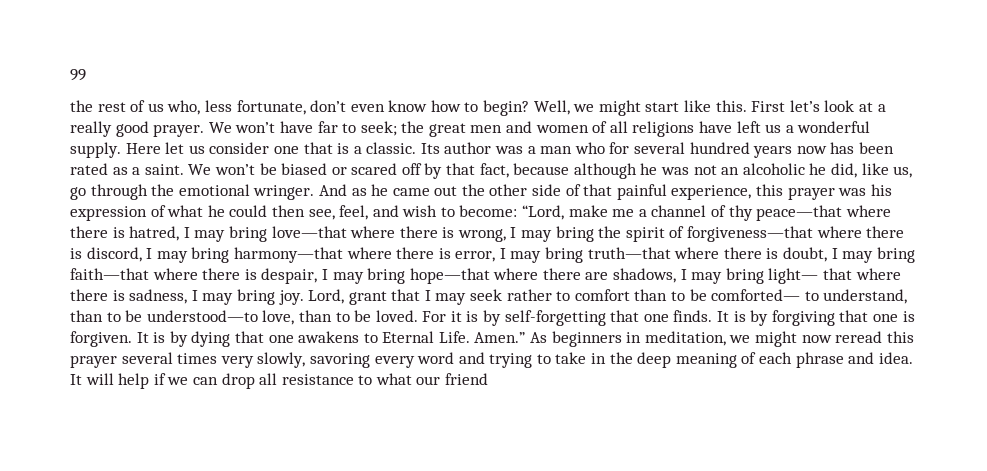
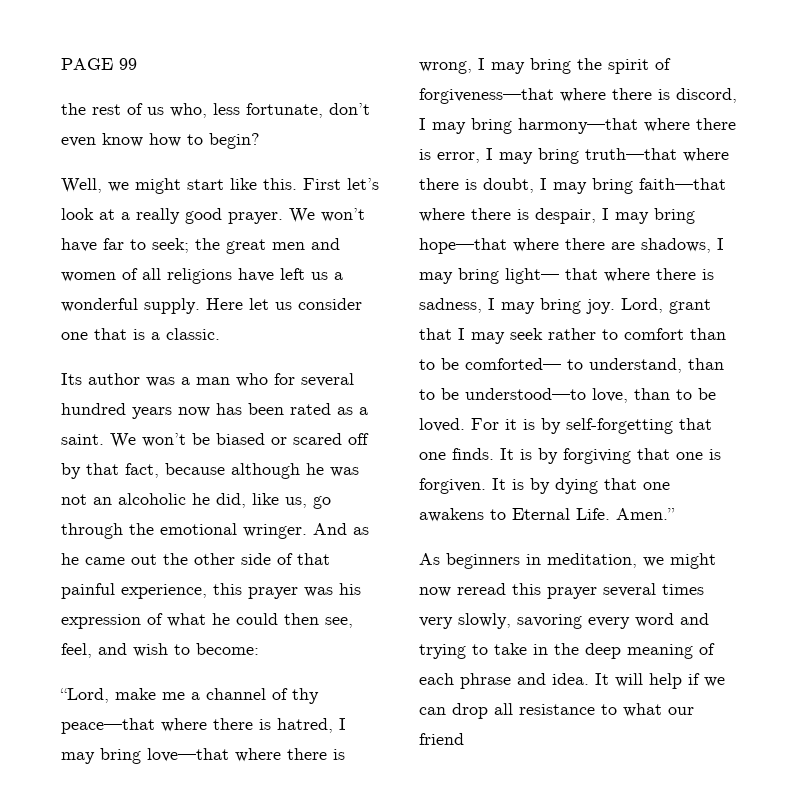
- 99
+ PAGE 99
- the rest of us who, less fortunate, don’t even know how to begin? Well, we might start like this.
+ the rest of us who, less fortunate, don’t even know how to begin?
+ Well, we might start like this.
- Here let us consider one that is a classic. Its author was a man who for several hundred years now has been rated as a saint.
+ Here let us consider one that is a classic.
+ Its author was a man who for several hundred years now has been rated as a saint.
- And as he came out the other side of that painful experience, this prayer was his expression of what he could then see, feel, and wish to become: “Lord, make me a channel of thy peace—that where there is hatred, I may bring love—that where there is wrong, I may bring the spirit of forgiveness—that where there is discord, I may bring harmony—that where there is error, I may bring truth—that where there is doubt, I may bring faith—that where there is despair, I may bring hope—that where there are shadows, I may bring light— that where there is sadness, I may bring joy.
+ And as he came out the other side of that painful experience, this prayer was his expression of what he could then see, feel, and wish to become:
+ “Lord, make me a channel of thy peace—that where there is hatred, I may bring love—that where there is wrong, I may bring the spirit of forgiveness—that where there is discord, I may bring harmony—that where there is error, I may bring truth—that where there is doubt, I may bring faith—that where there is despair, I may bring hope—that where there are shadows, I may bring light— that where there is sadness, I may bring joy.
- Amen.” As beginners in meditation, we might now reread this prayer several times very slowly, savoring every word and trying to take in the deep meaning of each phrase and idea.
+ Amen.”
+ As beginners in meditation, we might now reread this prayer several times very slowly, savoring every word and trying to take in the deep meaning of each phrase and idea.

